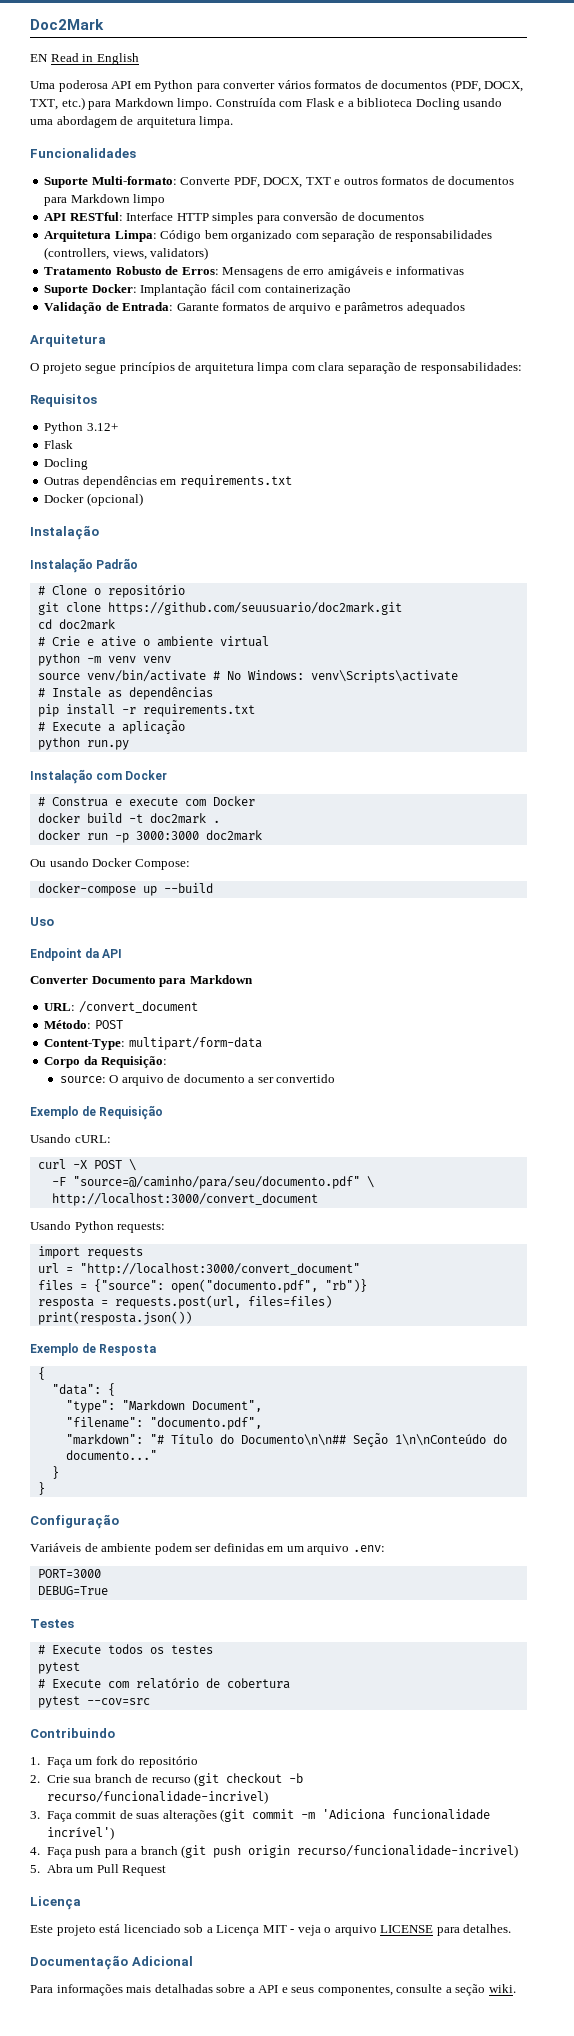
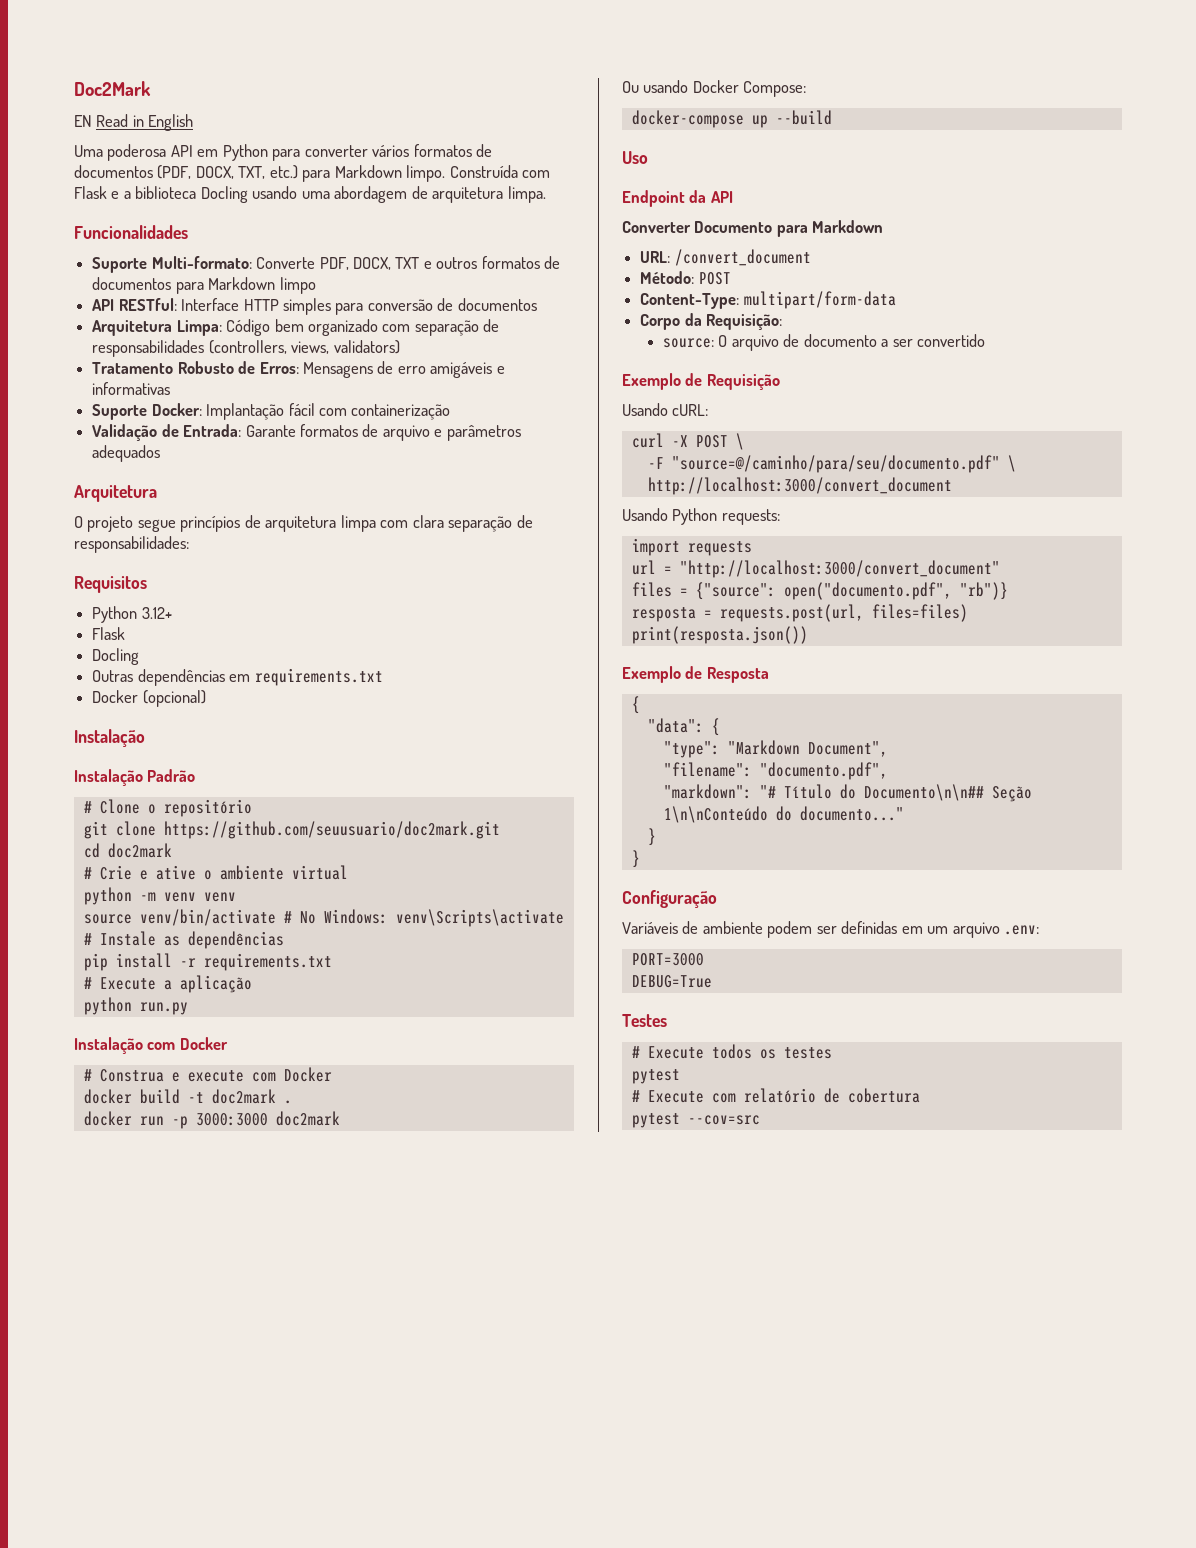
- Contribuindo
- 1. Faça um fork do repositório
- 2. Crie sua branch de recurso (git checkout -b recurso/funcionalidade-incrivel)
- 3. Faça commit de suas alterações (git commit -m 'Adiciona funcionalidade incrível')
- 4. Faça push para a branch (git push origin recurso/funcionalidade-incrivel)
- 5. Abra um Pull Request
- Licença
- Este projeto está licenciado sob a Licença MIT - veja o arquivo LICENSE para detalhes.
- Documentação Adicional
- Para informações mais detalhadas sobre a API e seus componentes, consulte a seção wiki.

